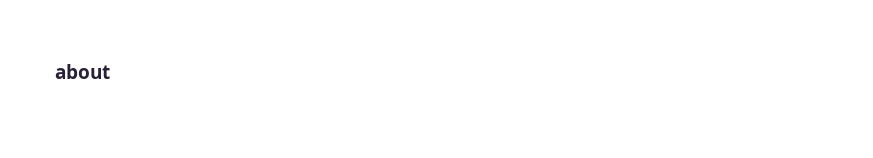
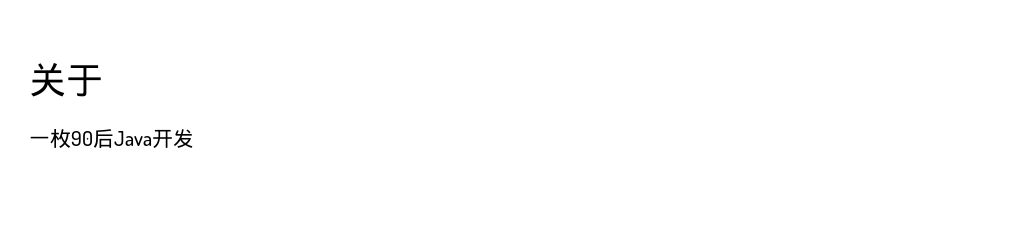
- about
+ 关于
+ 一枚90后Java开发

